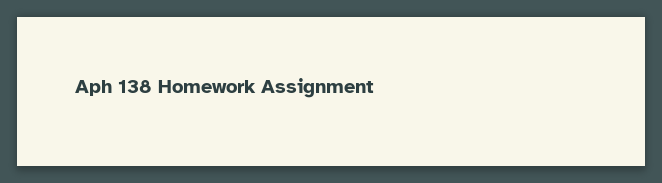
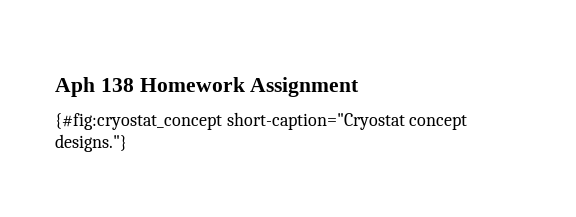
+ {#fig:cryostat_concept short-caption="Cryostat concept designs."}

